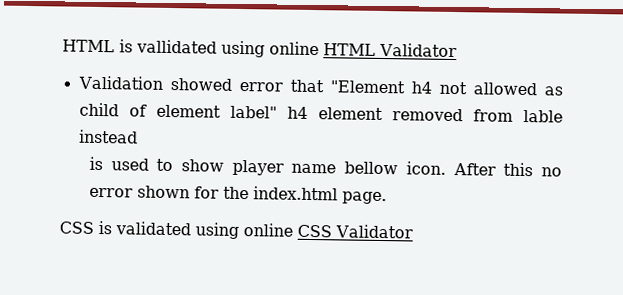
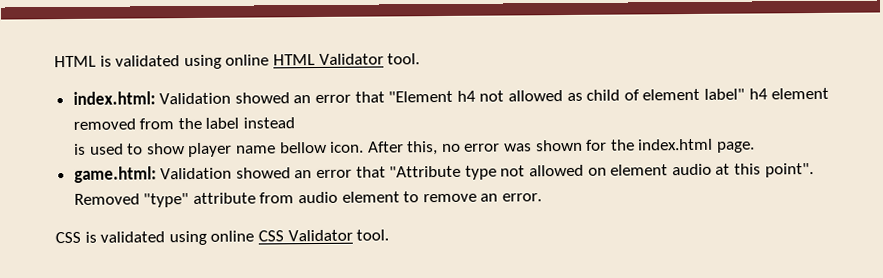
- HTML is vallidated using online HTML Validator
- Validation showed error that "Element h4 not allowed as child of element label" h4 element removed from lable instead
+ HTML is validated using online HTML Validator tool.
+ index.html: Validation showed an error that "Element h4 not allowed as child of element label" h4 element removed from the label instead
- After this no error shown for the index.html page.
+ After this, no error was shown for the index.html page.
+ game.html: Validation showed an error that "Attribute type not allowed on element audio at this point". Removed "type" attribute from audio element to remove an error.
- CSS is validated using online CSS Validator
+ CSS is validated using online CSS Validator tool.

